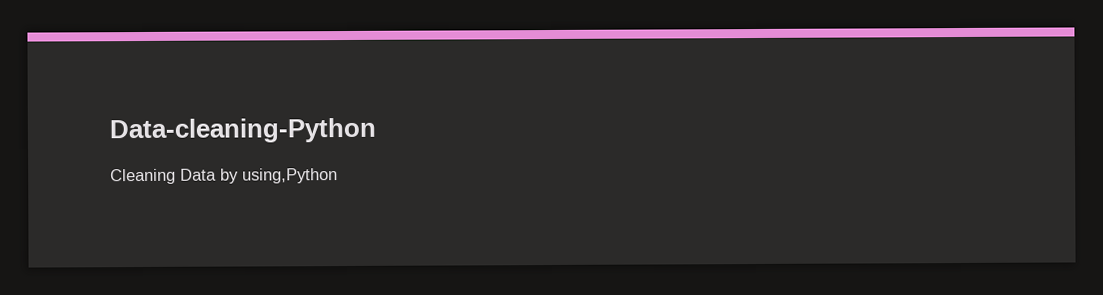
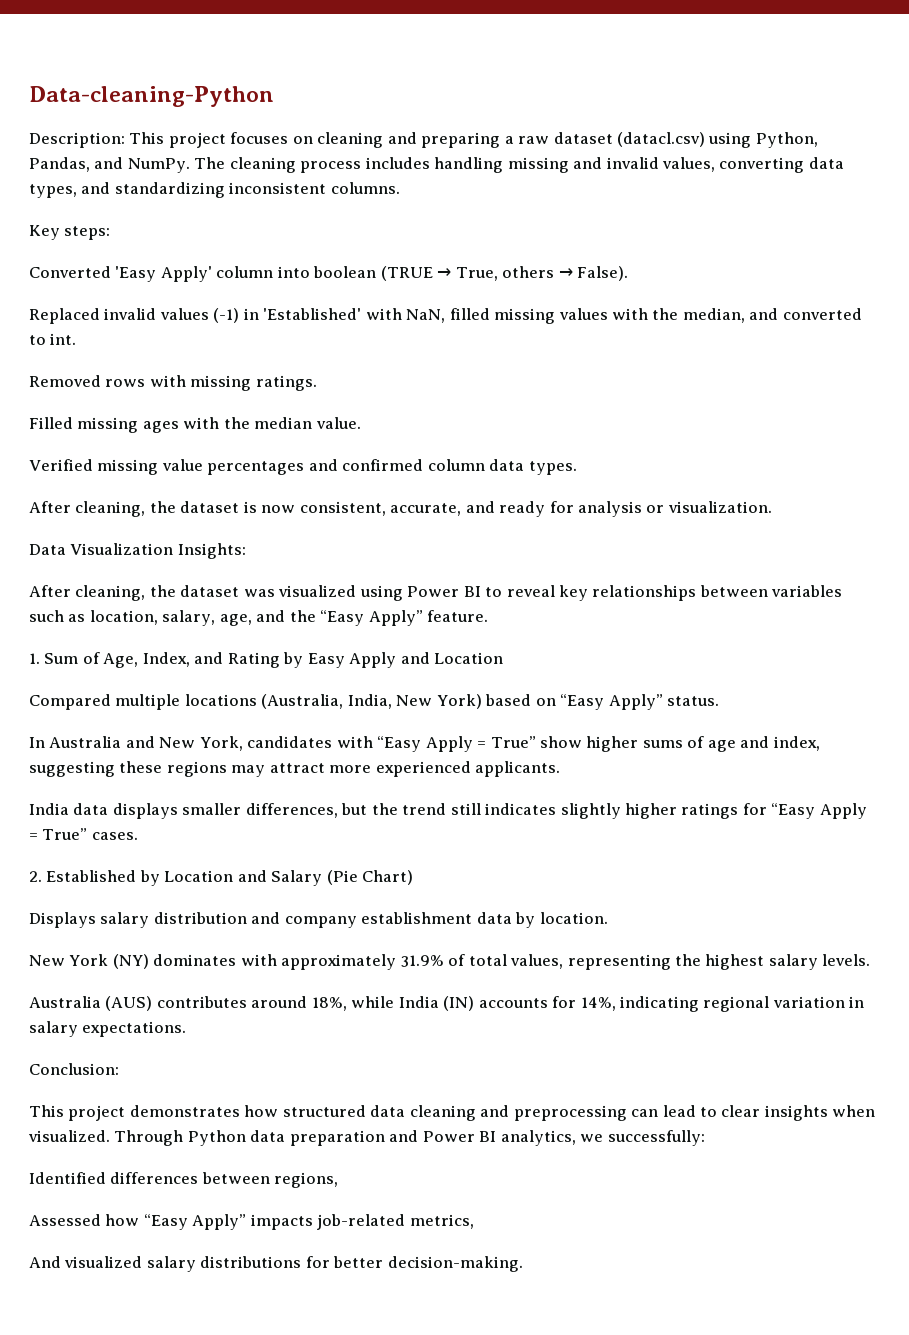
- Cleaning Data by using,Python
+ Description: This project focuses on cleaning and preparing a raw dataset (datacl.csv) using Python, Pandas, and NumPy. The cleaning process includes handling missing and invalid values, converting data types, and standardizing inconsistent columns.
+ Key steps:
+ Converted 'Easy Apply' column into boolean (TRUE → True, others → False).
+ Replaced invalid values (-1) in 'Established' with NaN, filled missing values with the median, and converted to int.
+ Removed rows with missing ratings.
+ Filled missing ages with the median value.
+ Verified missing value percentages and confirmed column data types.
+ After cleaning, the dataset is now consistent, accurate, and ready for analysis or visualization.
+ Data Visualization Insights:
+ After cleaning, the dataset was visualized using Power BI to reveal key relationships between variables such as location, salary, age, and the “Easy Apply” feature.
+ 1. Sum of Age, Index, and Rating by Easy Apply and Location
+ Compared multiple locations (Australia, India, New York) based on “Easy Apply” status.
+ In Australia and New York, candidates with “Easy Apply = True” show higher sums of age and index, suggesting these regions may attract more experienced applicants.
+ India data displays smaller differences, but the trend still indicates slightly higher ratings for “Easy Apply = True” cases.
+ 2. Established by Location and Salary (Pie Chart)
+ Displays salary distribution and company establishment data by location.
+ New York (NY) dominates with approximately 31.9% of total values, representing the highest salary levels.
+ Australia (AUS) contributes around 18%, while India (IN) accounts for 14%, indicating regional variation in salary expectations.
+ Conclusion:
+ This project demonstrates how structured data cleaning and preprocessing can lead to clear insights when visualized. Through Python data preparation and Power BI analytics, we successfully:
+ Identified differences between regions,
+ Assessed how “Easy Apply” impacts job-related metrics,
+ And visualized salary distributions for better decision-making.

